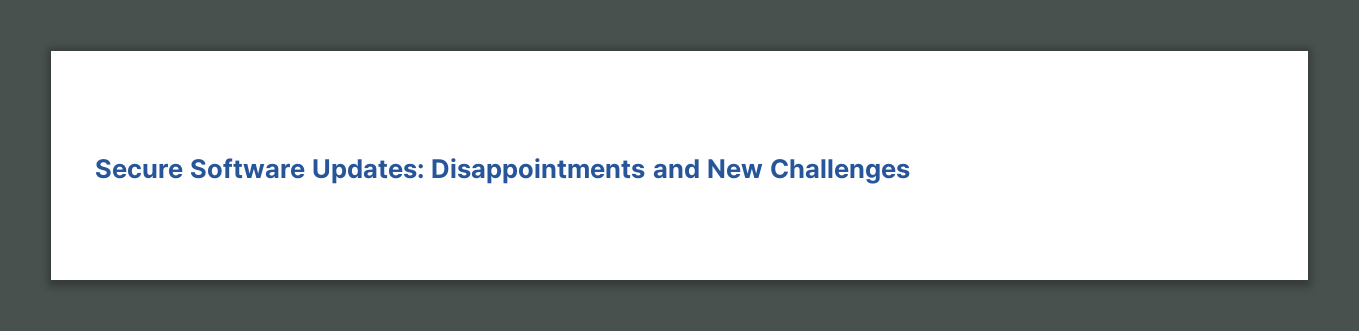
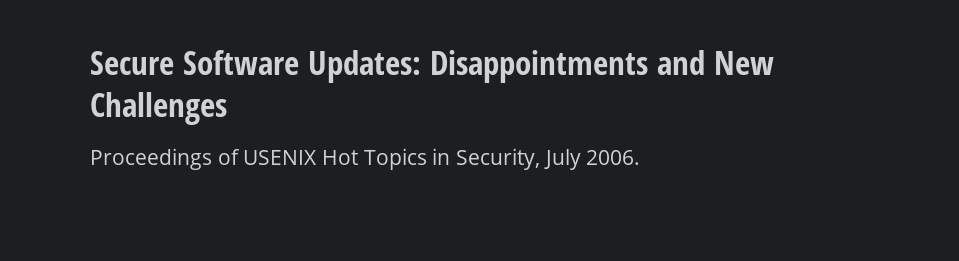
+ Proceedings of USENIX Hot Topics in Security, July 2006.

